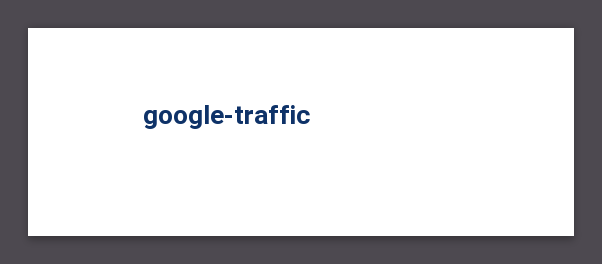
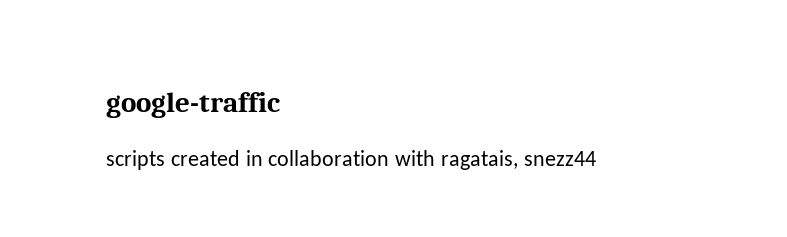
+ scripts created in collaboration with ragatais, snezz44

